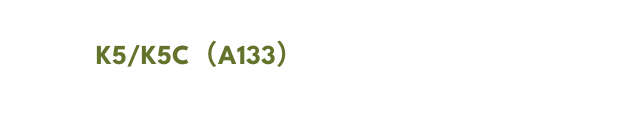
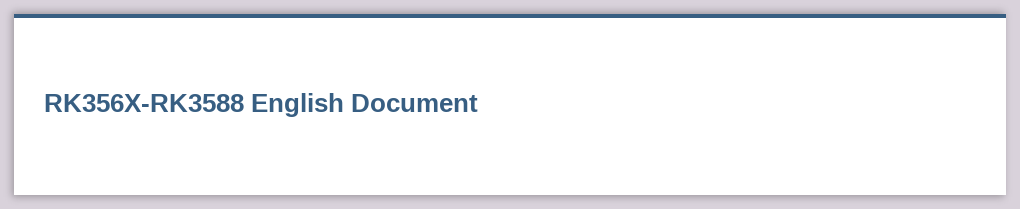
- K5/K5C（A133）
+ RK356X-RK3588 English Document

